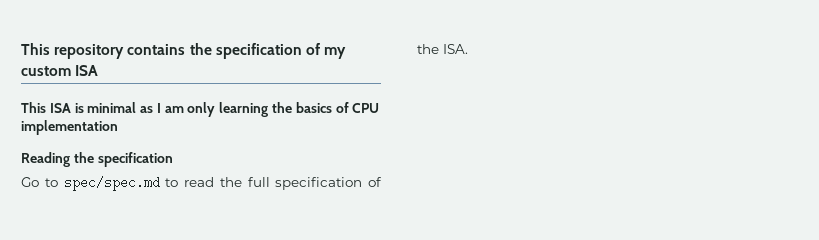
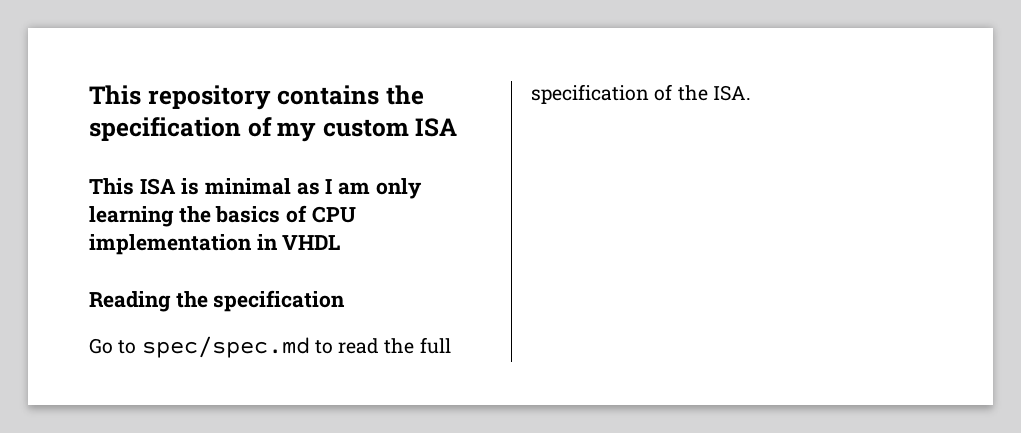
- This ISA is minimal as I am only learning the basics of CPU implementation
+ This ISA is minimal as I am only learning the basics of CPU implementation in VHDL

